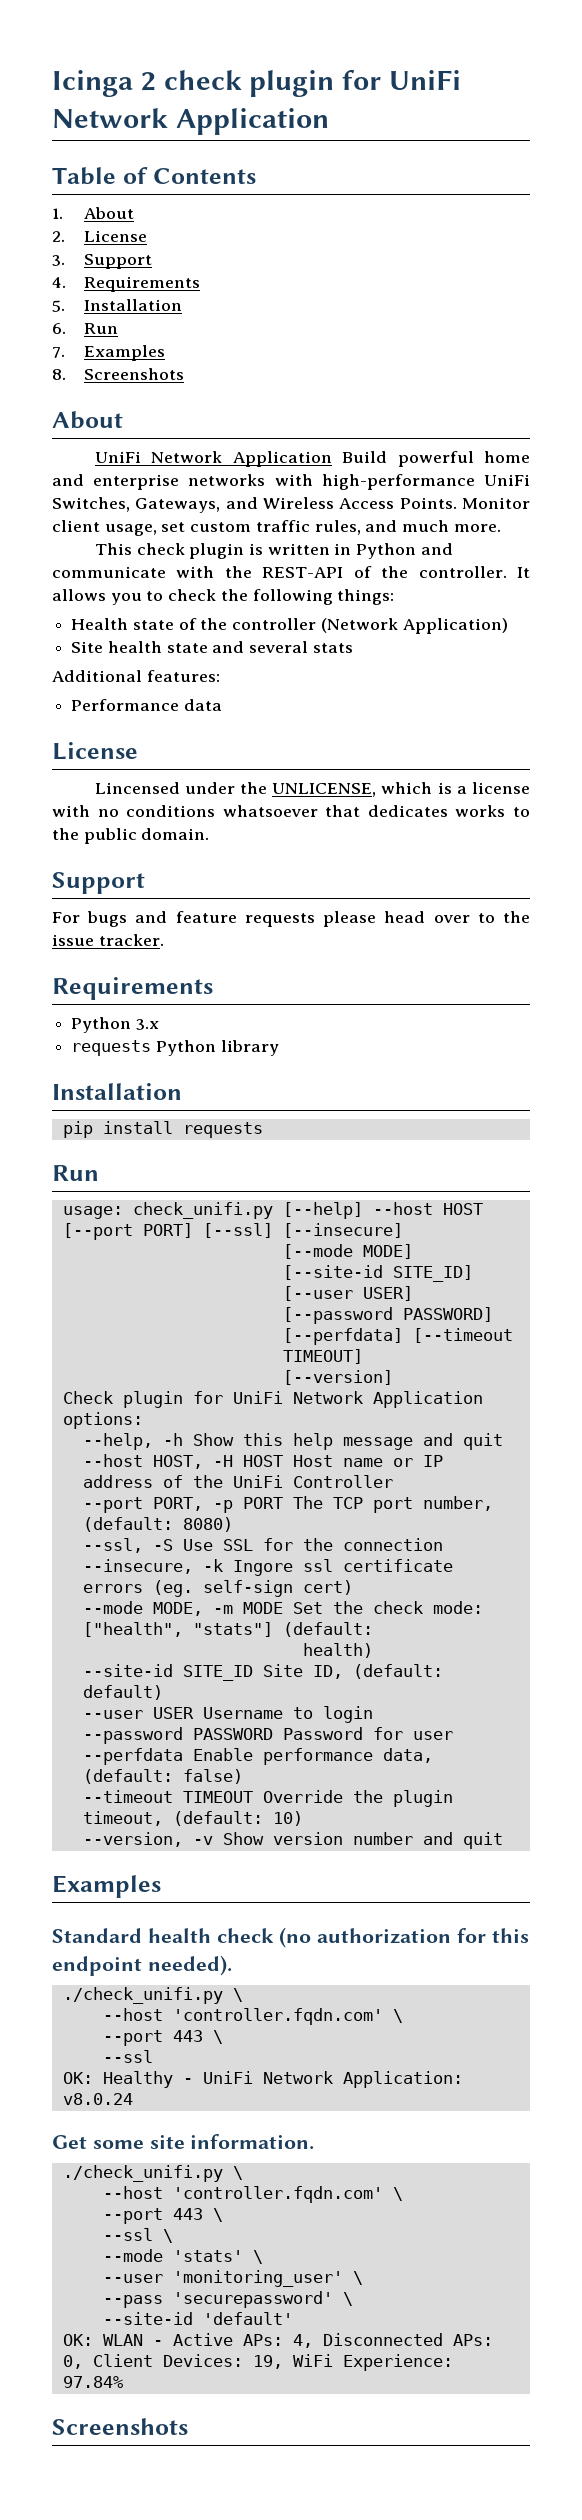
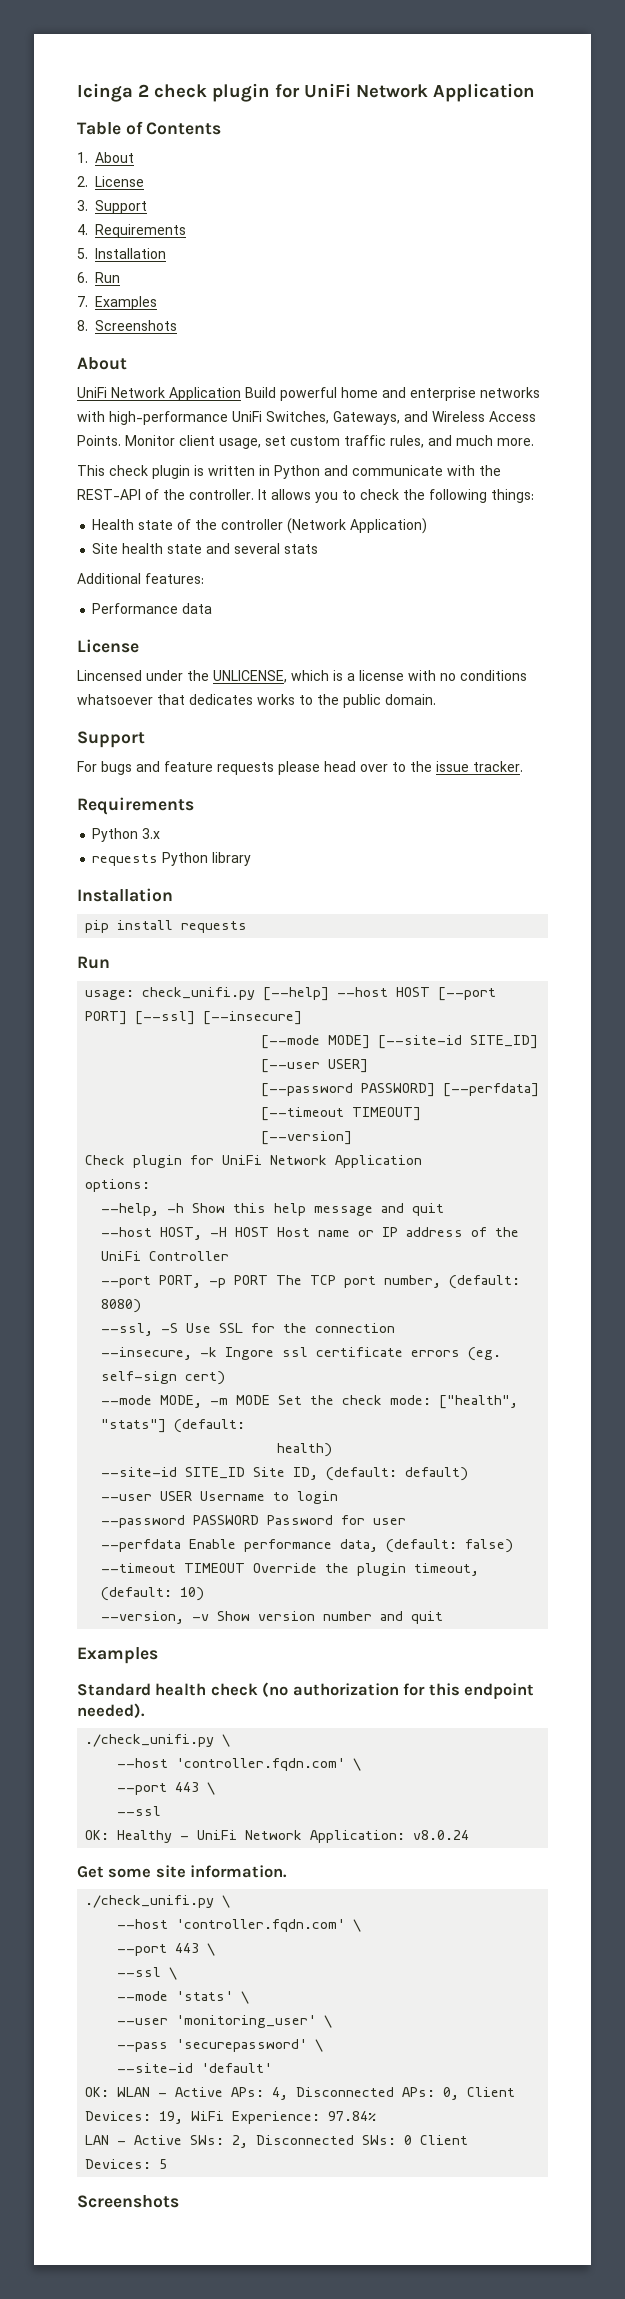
+ LAN - Active SWs: 2, Disconnected SWs: 0 Client Devices: 5

